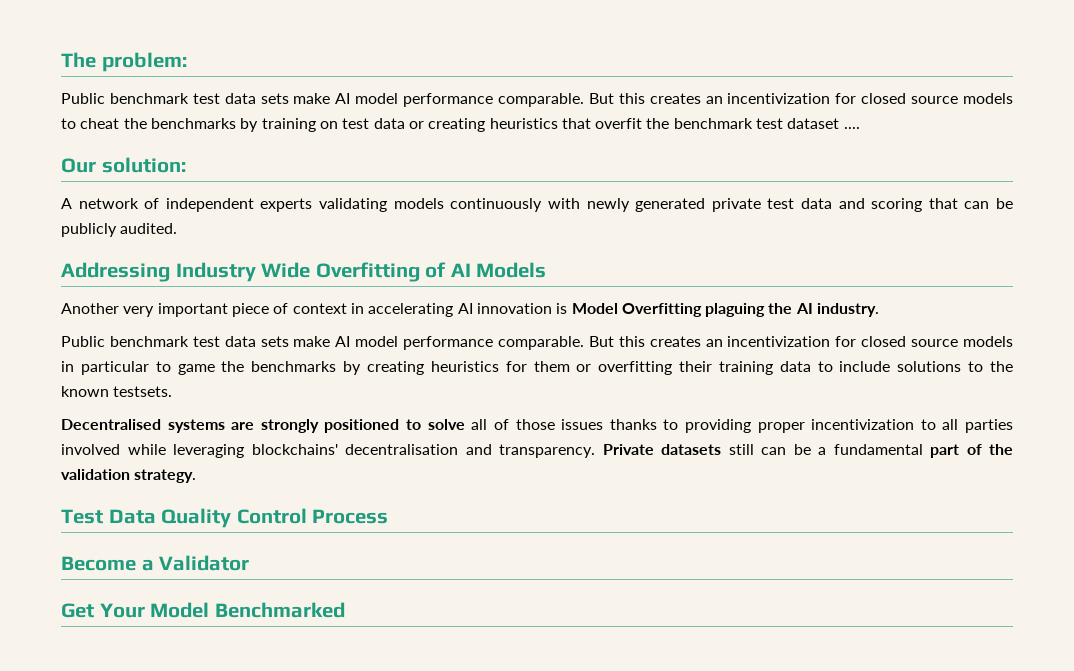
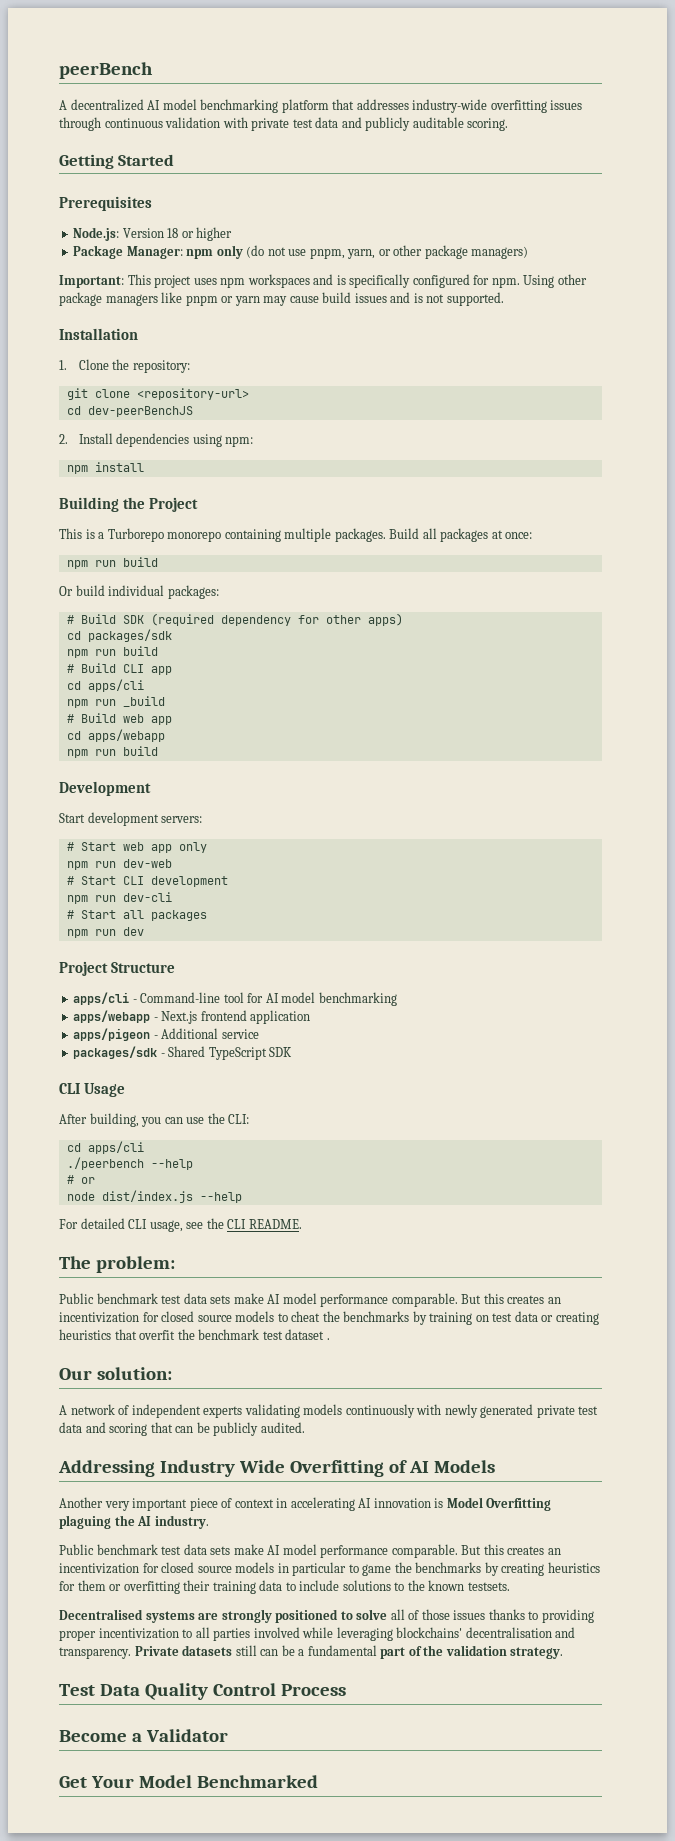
+ peerBench
+ A decentralized AI model benchmarking platform that addresses industry-wide overfitting issues through continuous validation with private test data and publicly auditable scoring.
+ Getting Started
+ Prerequisites
+ Node.js: Version 18 or higher
+ Package Manager: npm only (do not use pnpm, yarn, or other package managers)
+ Important: This project uses npm workspaces and is specifically configured for npm. Using other package managers like pnpm or yarn may cause build issues and is not supported.
+ Installation
+ 1. Clone the repository:
+ git clone <repository-url>
+ cd dev-peerBenchJS
+ 2. Install dependencies using npm:
+ npm install
+ Building the Project
+ This is a Turborepo monorepo containing multiple packages. Build all packages at once:
+ npm run build
+ Or build individual packages:
+ # Build SDK (required dependency for other apps)
+ cd packages/sdk
+ npm run build
+ # Build CLI app
+ cd apps/cli
+ npm run _build
+ # Build web app
+ cd apps/webapp
+ npm run build
+ Development
+ Start development servers:
+ # Start web app only
+ npm run dev-web
+ # Start CLI development
+ npm run dev-cli
+ # Start all packages
+ npm run dev
+ Project Structure
+ apps/cli - Command-line tool for AI model benchmarking
+ apps/webapp - Next.js frontend application
+ apps/pigeon - Additional service
+ packages/sdk - Shared TypeScript SDK
+ CLI Usage
+ After building, you can use the CLI:
+ cd apps/cli
+ ./peerbench --help
+ # or
+ node dist/index.js --help
+ For detailed CLI usage, see the CLI README.
- But this creates an incentivization for closed source models to cheat the benchmarks by training on test data or creating heuristics that overfit the benchmark test dataset ....
+ But this creates an incentivization for closed source models to cheat the benchmarks by training on test data or creating heuristics that overfit the benchmark test dataset .

